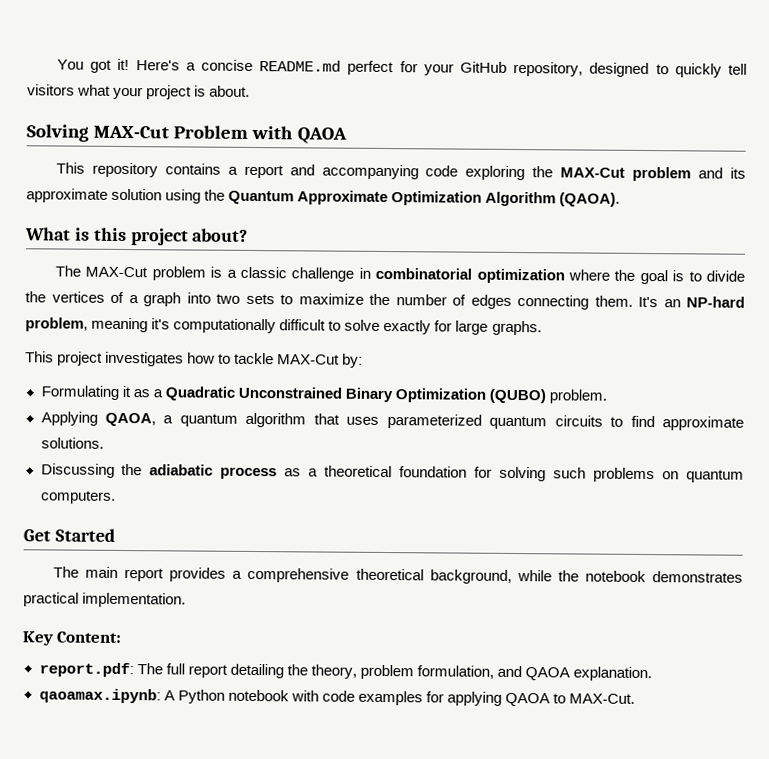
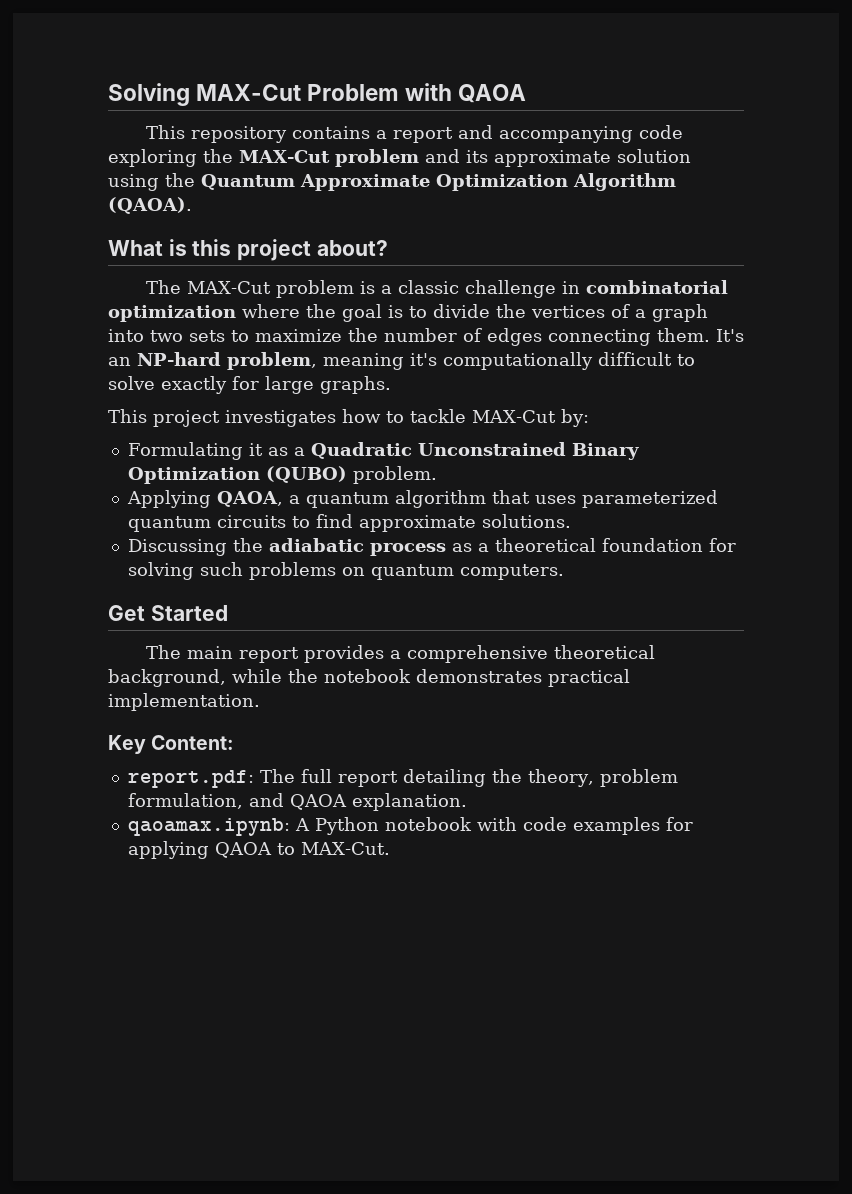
- You got it! Here's a concise README.md perfect for your GitHub repository, designed to quickly tell visitors what your project is about.

